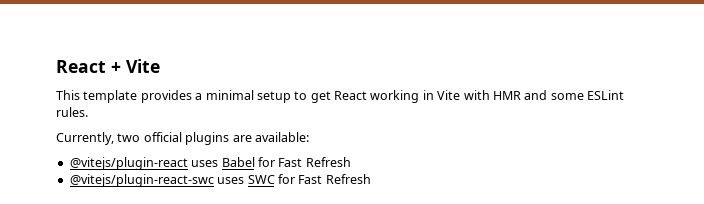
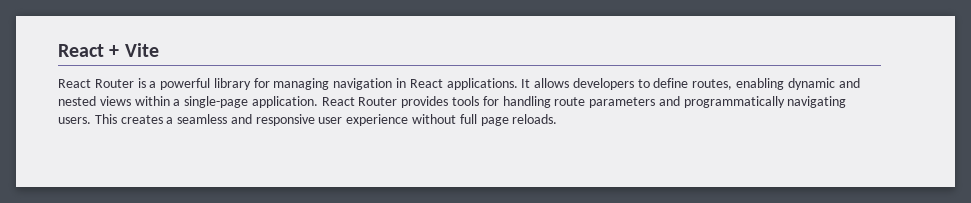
- This template provides a minimal setup to get React working in Vite with HMR and some ESLint rules.
- Currently, two official plugins are available:
- @vitejs/plugin-react uses Babel for Fast Refresh
- @vitejs/plugin-react-swc uses SWC for Fast Refresh
+ React Router is a powerful library for managing navigation in React applications. It allows developers to define routes, enabling dynamic and nested views within a single-page application. React Router provides tools for handling route parameters and programmatically navigating users. This creates a seamless and responsive user experience without full page reloads.

